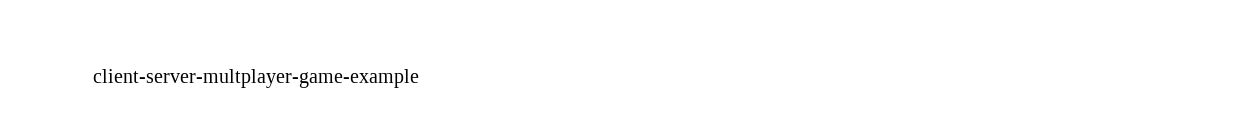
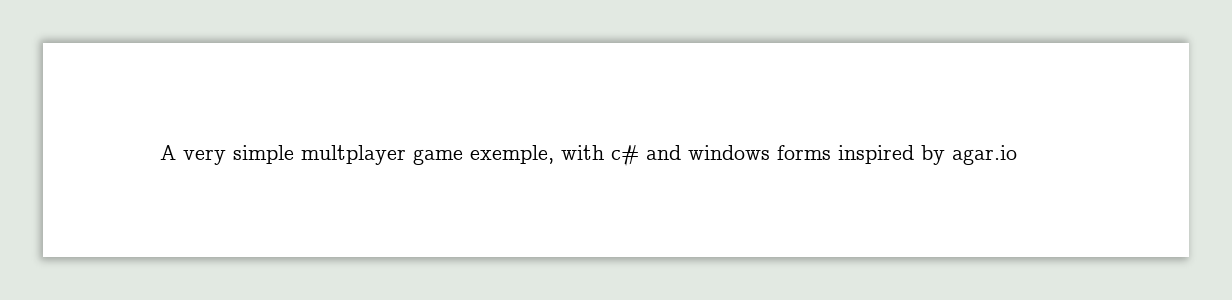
- client-server-multplayer-game-example
+ A very simple multplayer game exemple, with c# and windows forms inspired by agar.io

